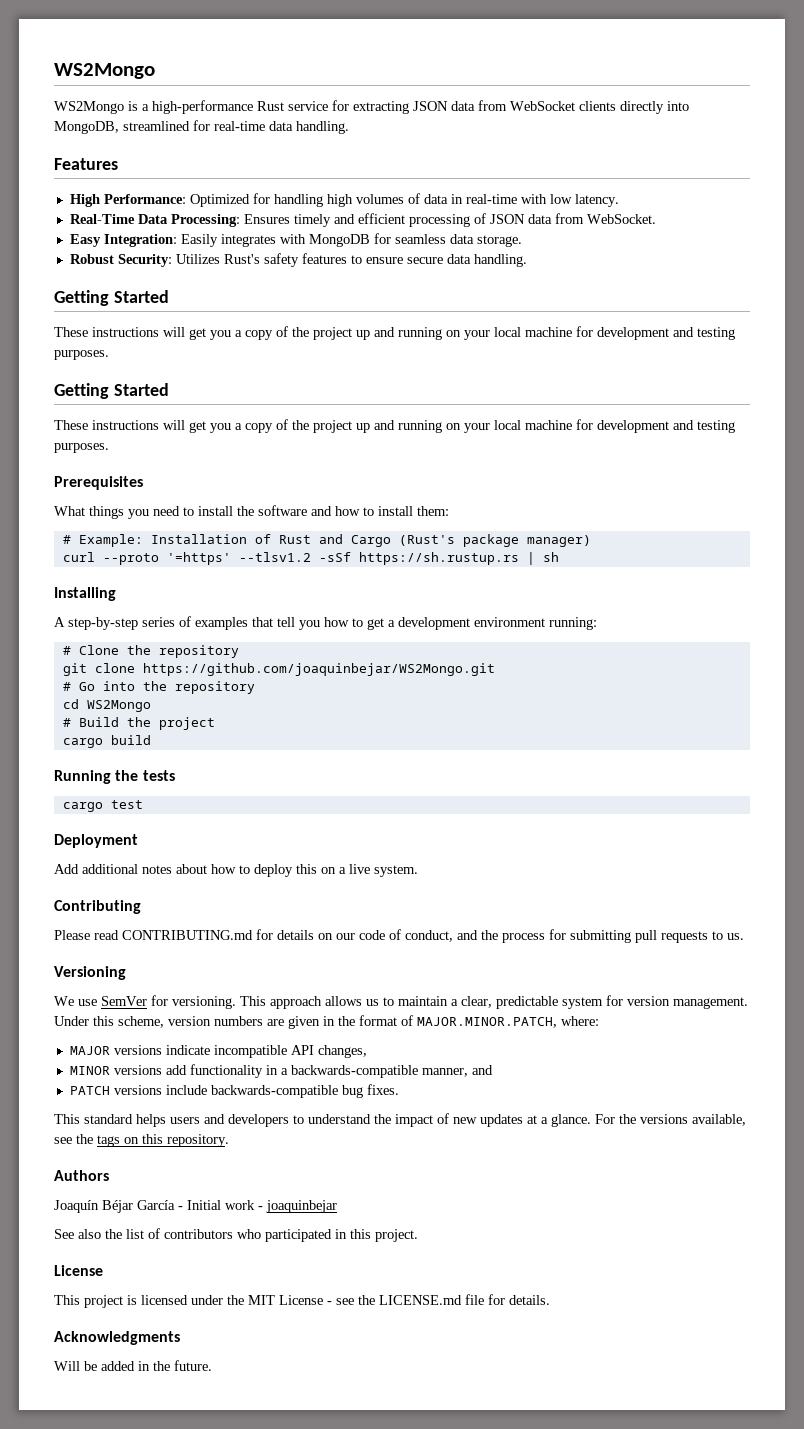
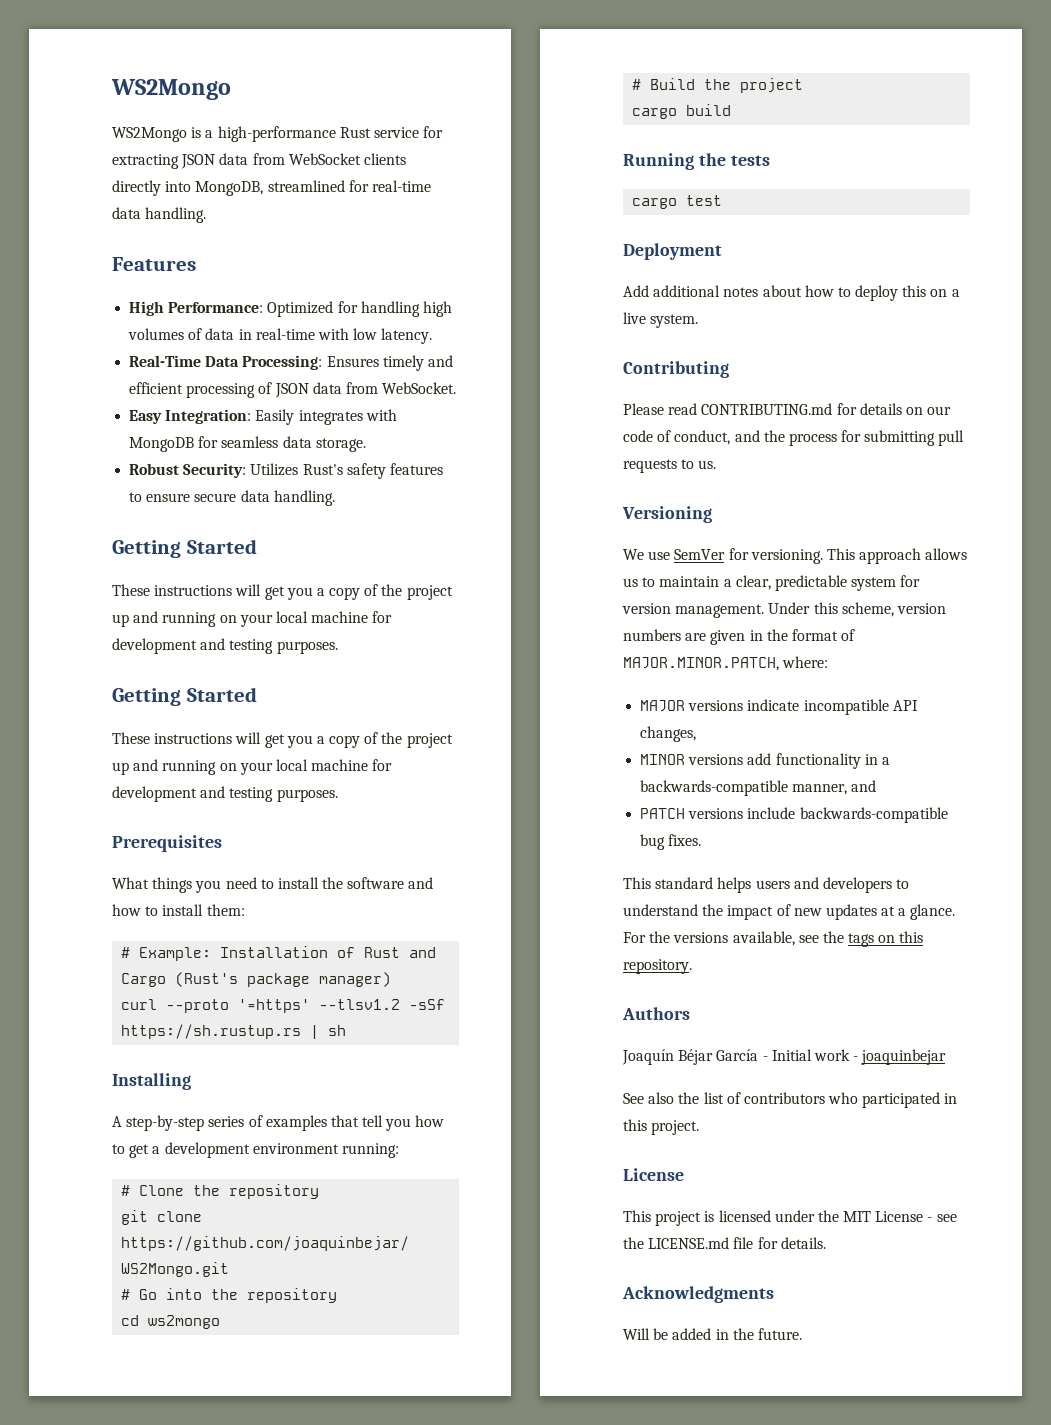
- cd WS2Mongo
+ cd ws2mongo

